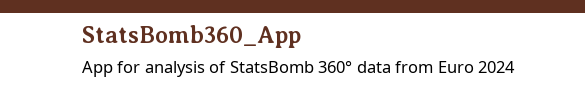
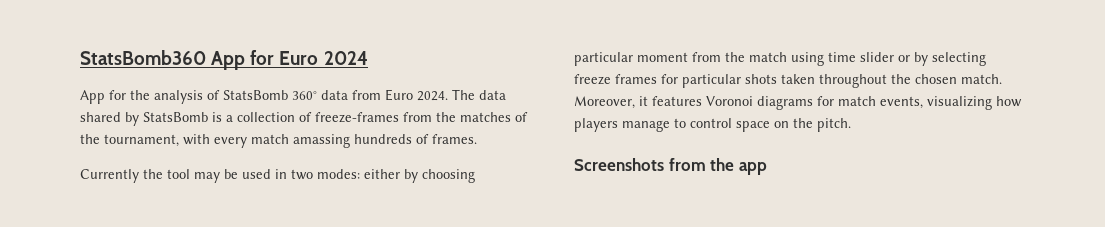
- StatsBomb360_App
- App for analysis of StatsBomb 360° data from Euro 2024
+ StatsBomb360 App for Euro 2024
+ App for the analysis of StatsBomb 360° data from Euro 2024. The data shared by StatsBomb is a collection of freeze-frames from the matches of the tournament, with every match amassing hundreds of frames.
+ Currently the tool may be used in two modes: either by choosing particular moment from the match using time slider or by selecting freeze frames for particular shots taken throughout the chosen match. Moreover, it features Voronoi diagrams for match events, visualizing how players manage to control space on the pitch.
+ Screenshots from the app

